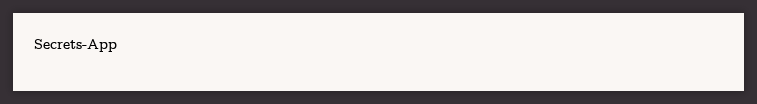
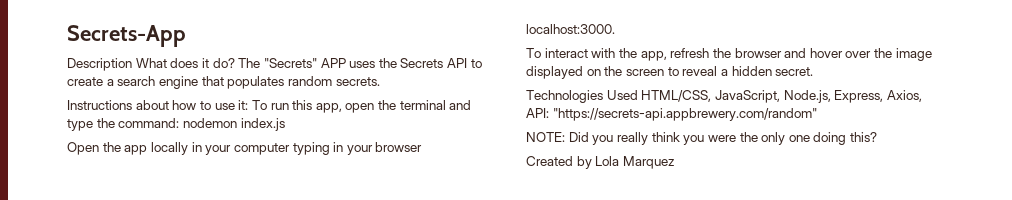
+ Description What does it do? The "Secrets" APP uses the Secrets API to create a search engine that populates random secrets.
+ Instructions about how to use it: To run this app, open the terminal and type the command: nodemon index.js
+ Open the app locally in your computer typing in your browser localhost:3000.
+ To interact with the app, refresh the browser and hover over the image displayed on the screen to reveal a hidden secret.
+ Technologies Used HTML/CSS, JavaScript, Node.js, Express, Axios, API: "https://secrets-api.appbrewery.com/random"
+ NOTE: Did you really think you were the only one doing this?
+ Created by Lola Marquez

